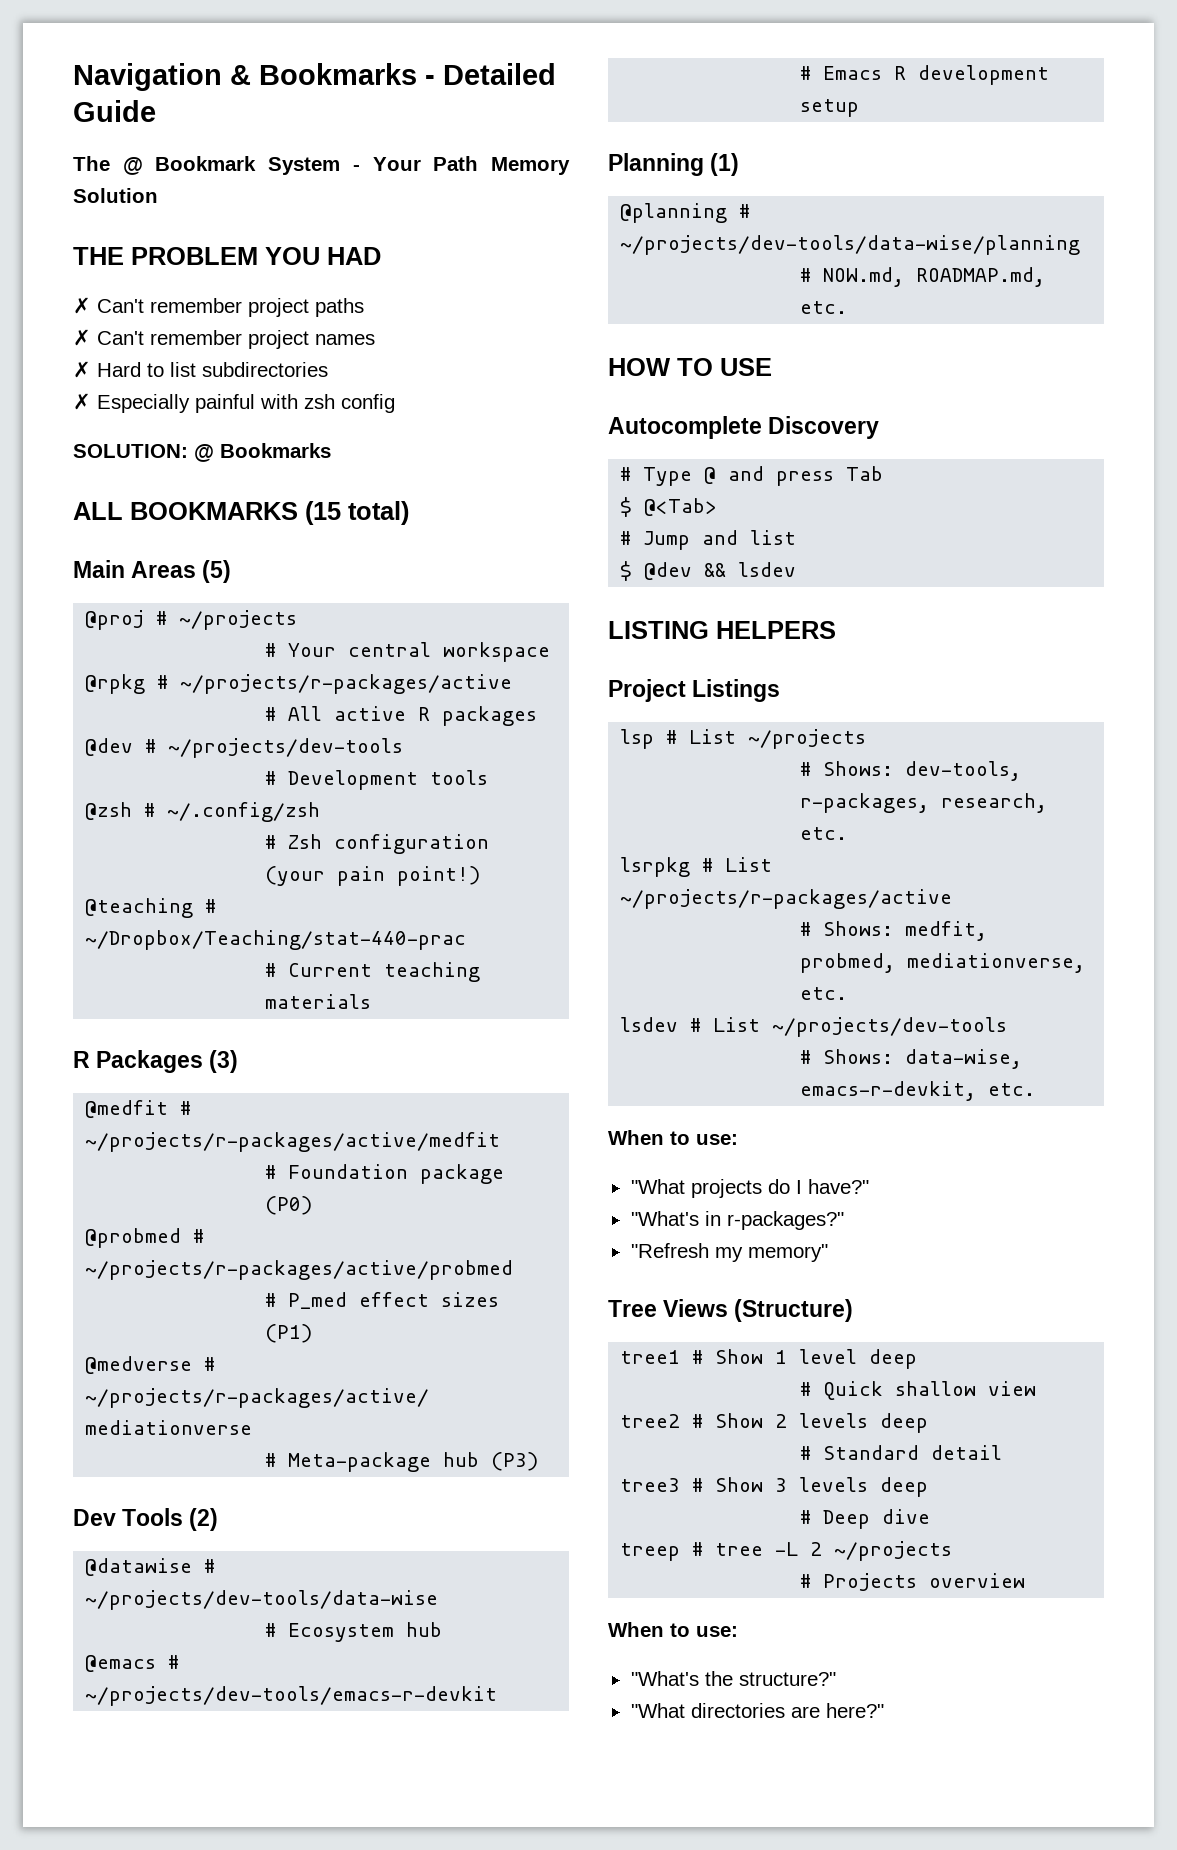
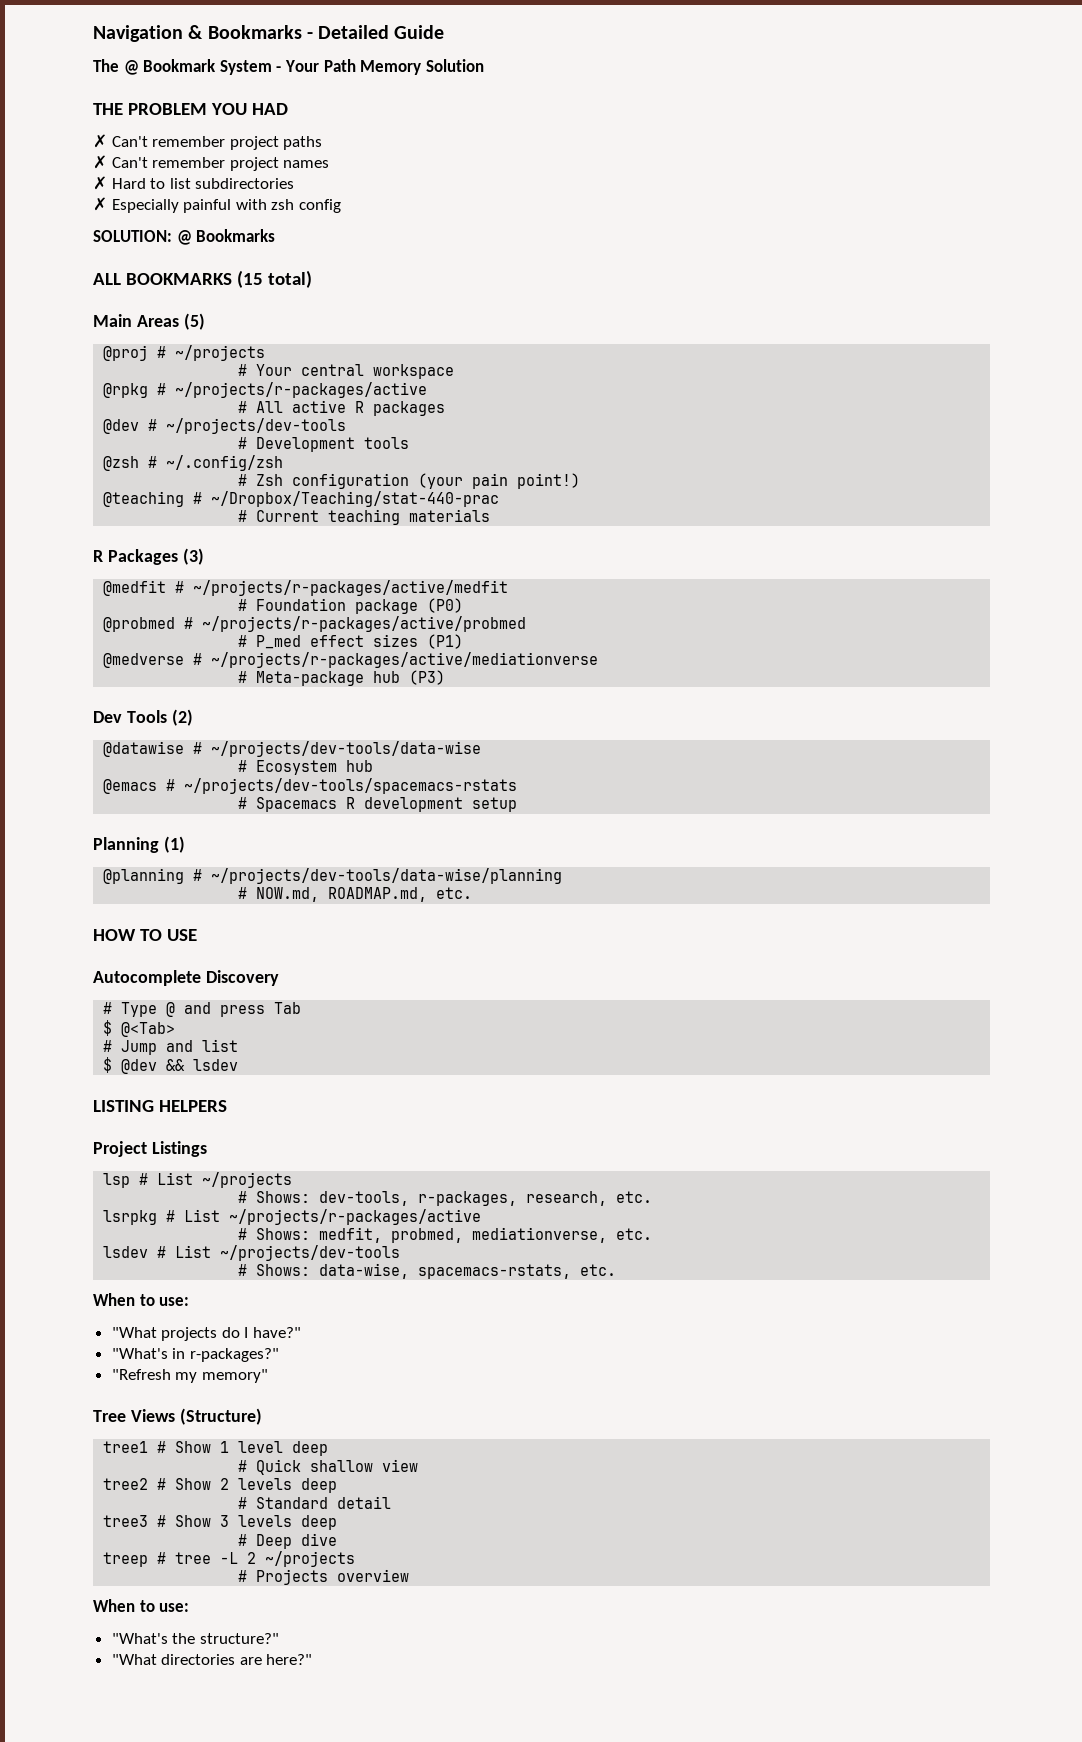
- @emacs # ~/projects/dev-tools/emacs-r-devkit
- # Emacs R development setup
+ @emacs # ~/projects/dev-tools/spacemacs-rstats
+ # Spacemacs R development setup
- # Shows: data-wise, emacs-r-devkit, etc.
+ # Shows: data-wise, spacemacs-rstats, etc.

